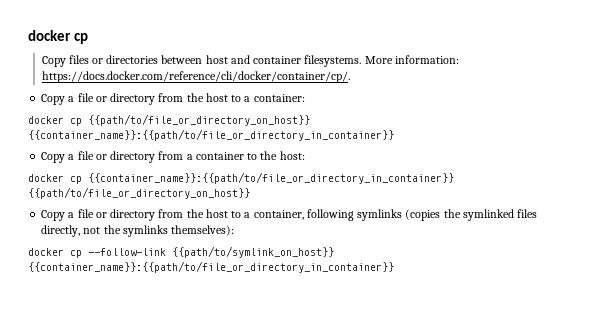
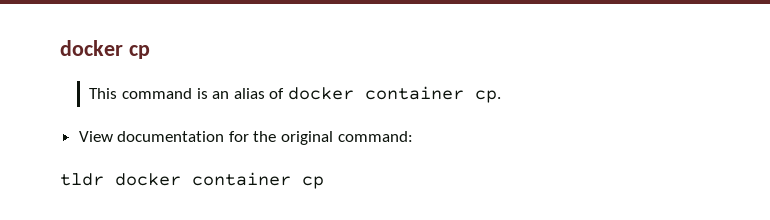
- Copy files or directories between host and container filesystems. More information: https://docs.docker.com/reference/cli/docker/container/cp/.
- Copy a file or directory from the host to a container:
- docker cp {{path/to/file_or_directory_on_host}} {{container_name}}:{{path/to/file_or_directory_in_container}}
- Copy a file or directory from a container to the host:
- docker cp {{container_name}}:{{path/to/file_or_directory_in_container}} {{path/to/file_or_directory_on_host}}
- Copy a file or directory from the host to a container, following symlinks (copies the symlinked files directly, not the symlinks themselves):
- docker cp --follow-link {{path/to/symlink_on_host}} {{container_name}}:{{path/to/file_or_directory_in_container}}
+ This command is an alias of docker container cp.
+ View documentation for the original command:
+ tldr docker container cp

